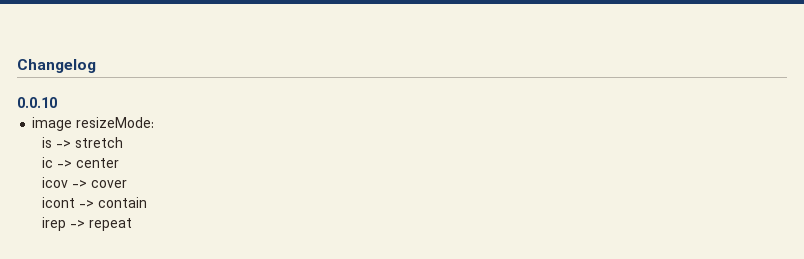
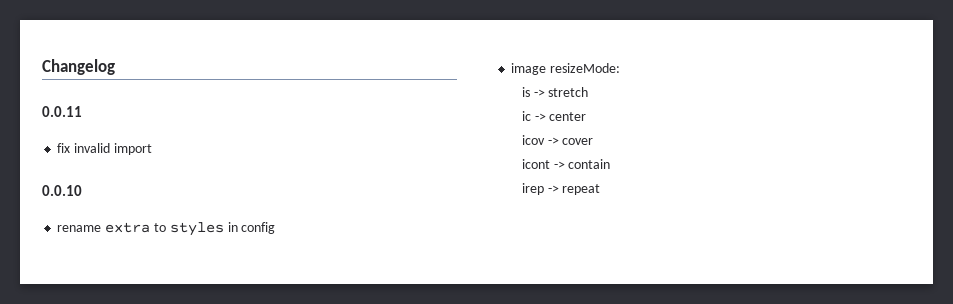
+ 0.0.11
+ fix invalid import
  0.0.10
+ rename extra to styles in config

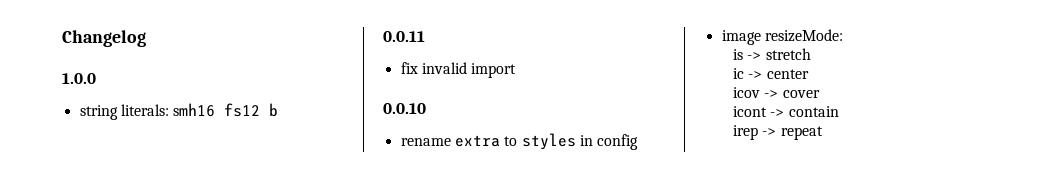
+ 1.0.0
+ string literals: smh16 fs12 b

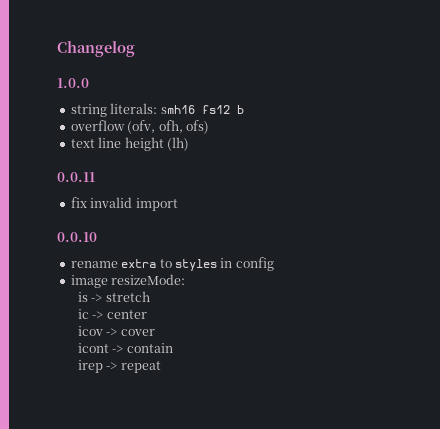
+ overflow (ofv, ofh, ofs)
+ text line height (lh)

